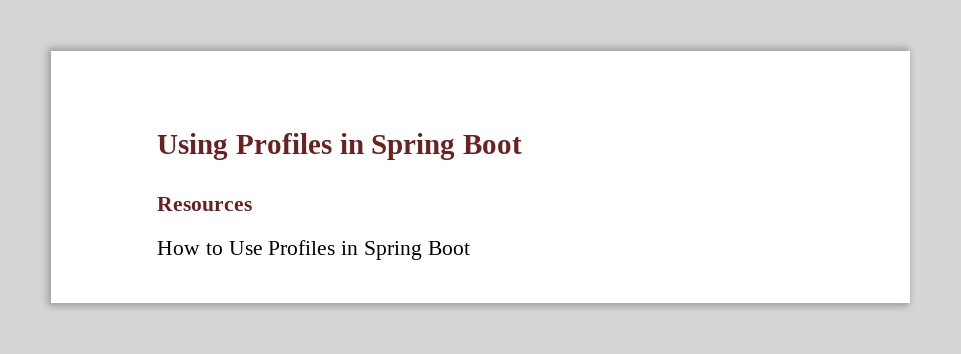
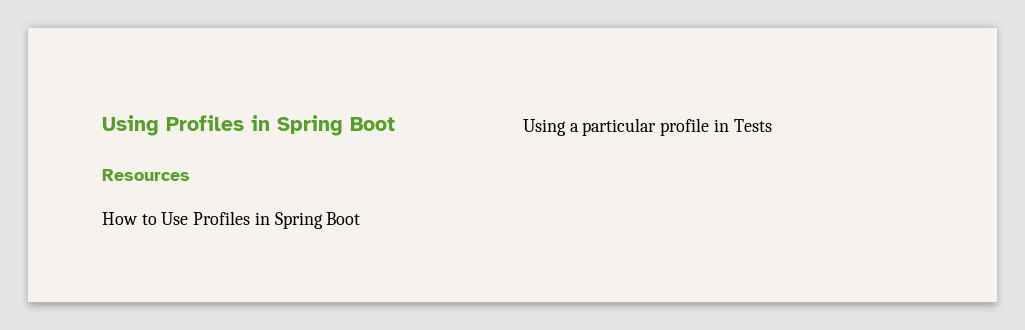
+ Using a particular profile in Tests

